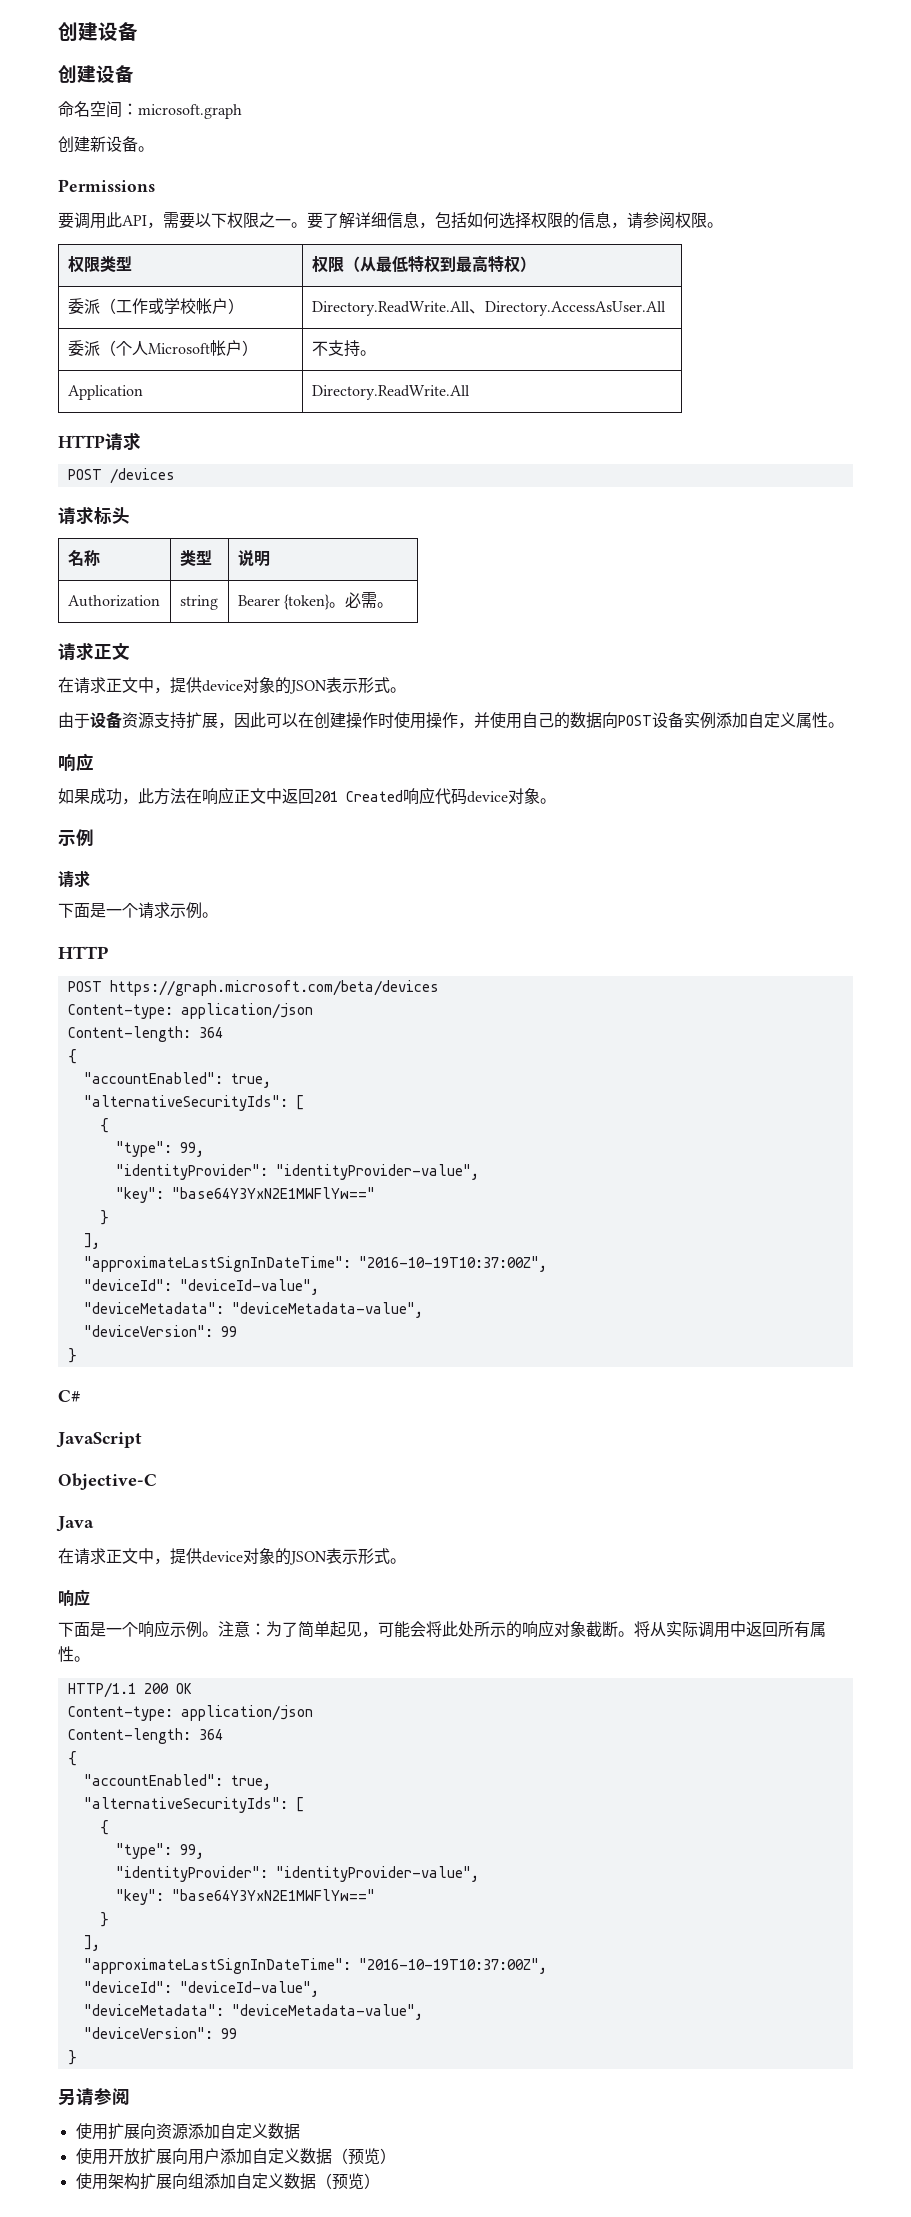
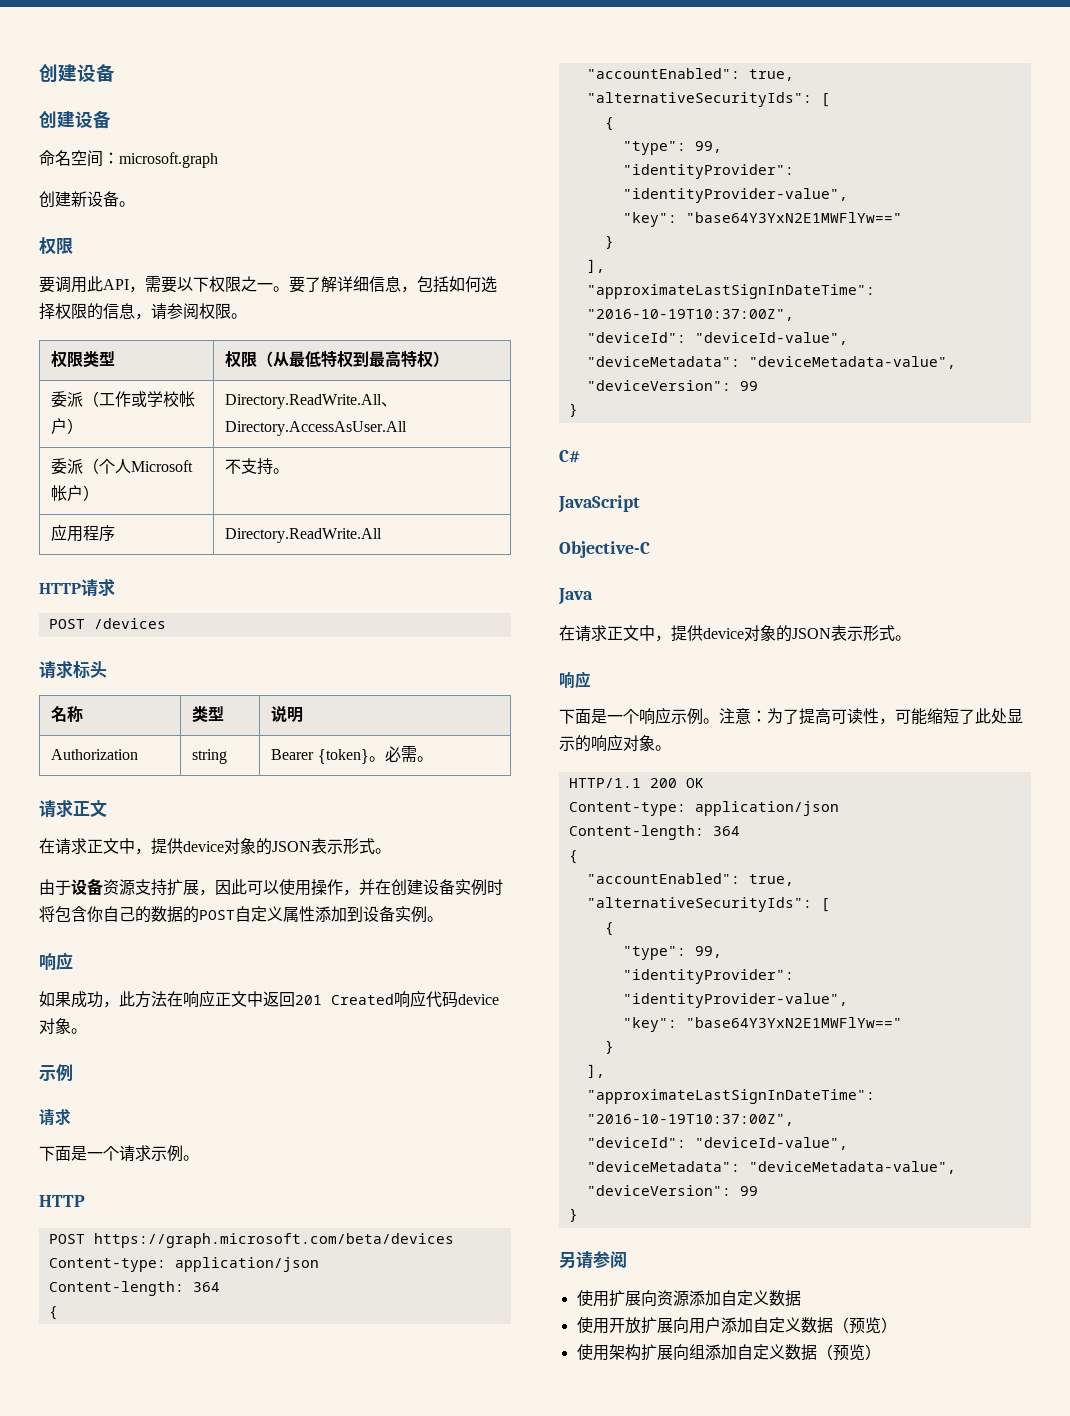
  创建新设备。
- Permissions
+ 权限
- Application | Directory.ReadWrite.All
+ 应用程序 | Directory.ReadWrite.All
- 由于设备资源支持扩展，因此可以在创建操作时使用操作，并使用自己的数据向POST设备实例添加自定义属性。
+ 由于设备资源支持扩展，因此可以使用操作，并在创建设备实例时将包含你自己的数据的POST自定义属性添加到设备实例。
- 注意：为了简单起见，可能会将此处所示的响应对象截断。将从实际调用中返回所有属性。
+ 注意：为了提高可读性，可能缩短了此处显示的响应对象。

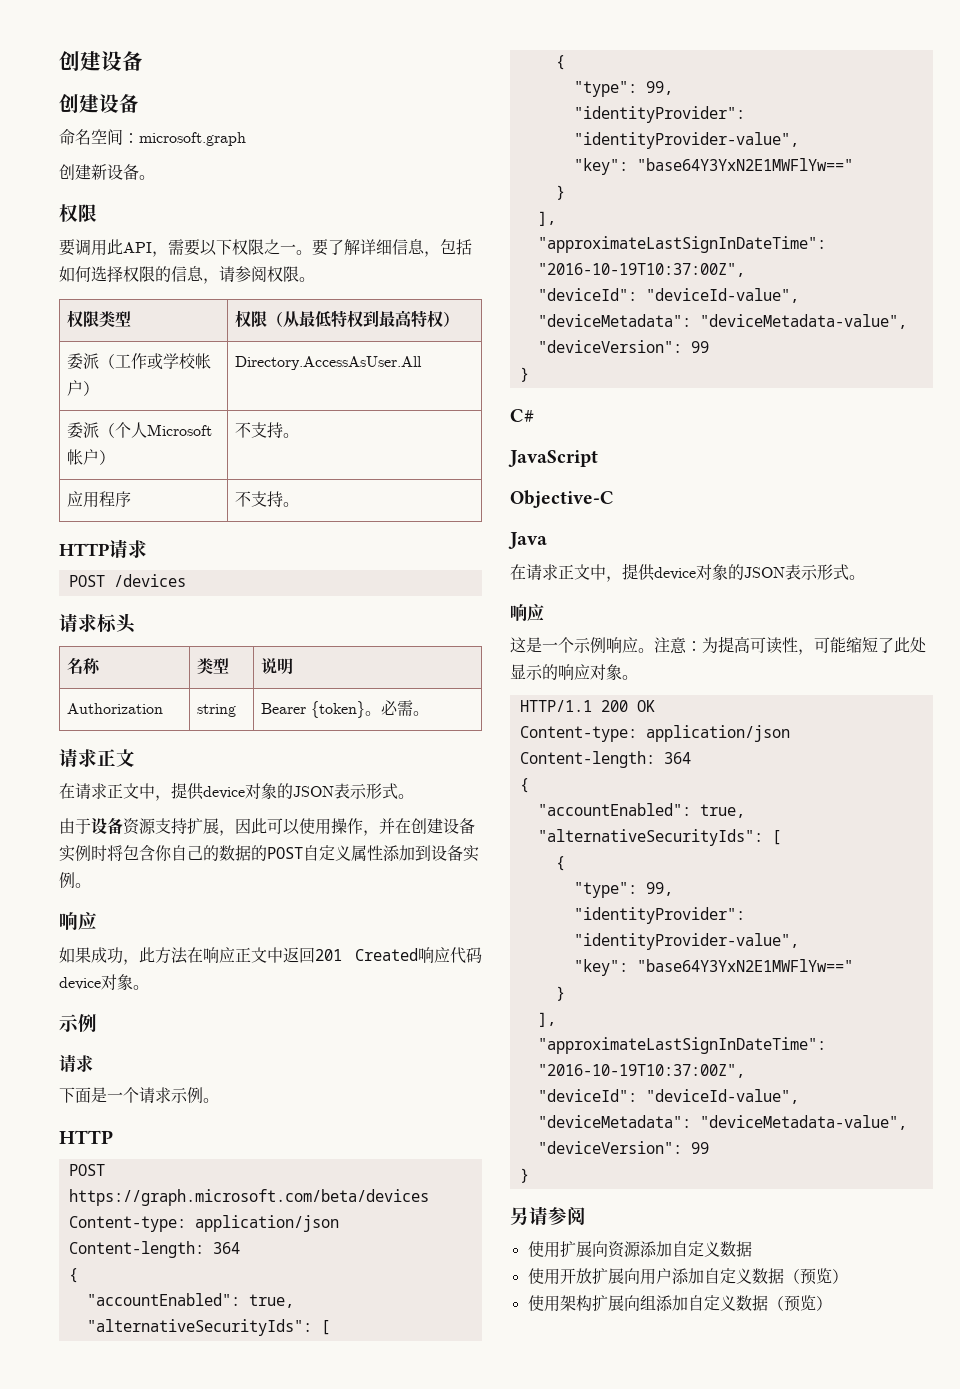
- 委派（工作或学校帐户） | Directory.ReadWrite.All、Directory.AccessAsUser.All
+ 委派（工作或学校帐户） | Directory.AccessAsUser.All
- 应用程序 | Directory.ReadWrite.All
+ 应用程序 | 不支持。
- 下面是一个响应示例。
+ 这是一个示例响应。
- 注意：为了提高可读性，可能缩短了此处显示的响应对象。
+ 注意：为提高可读性，可能缩短了此处显示的响应对象。

